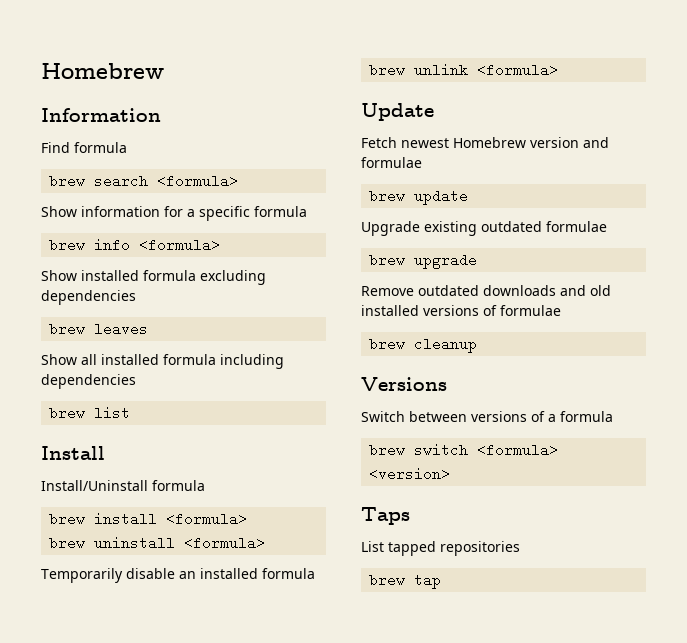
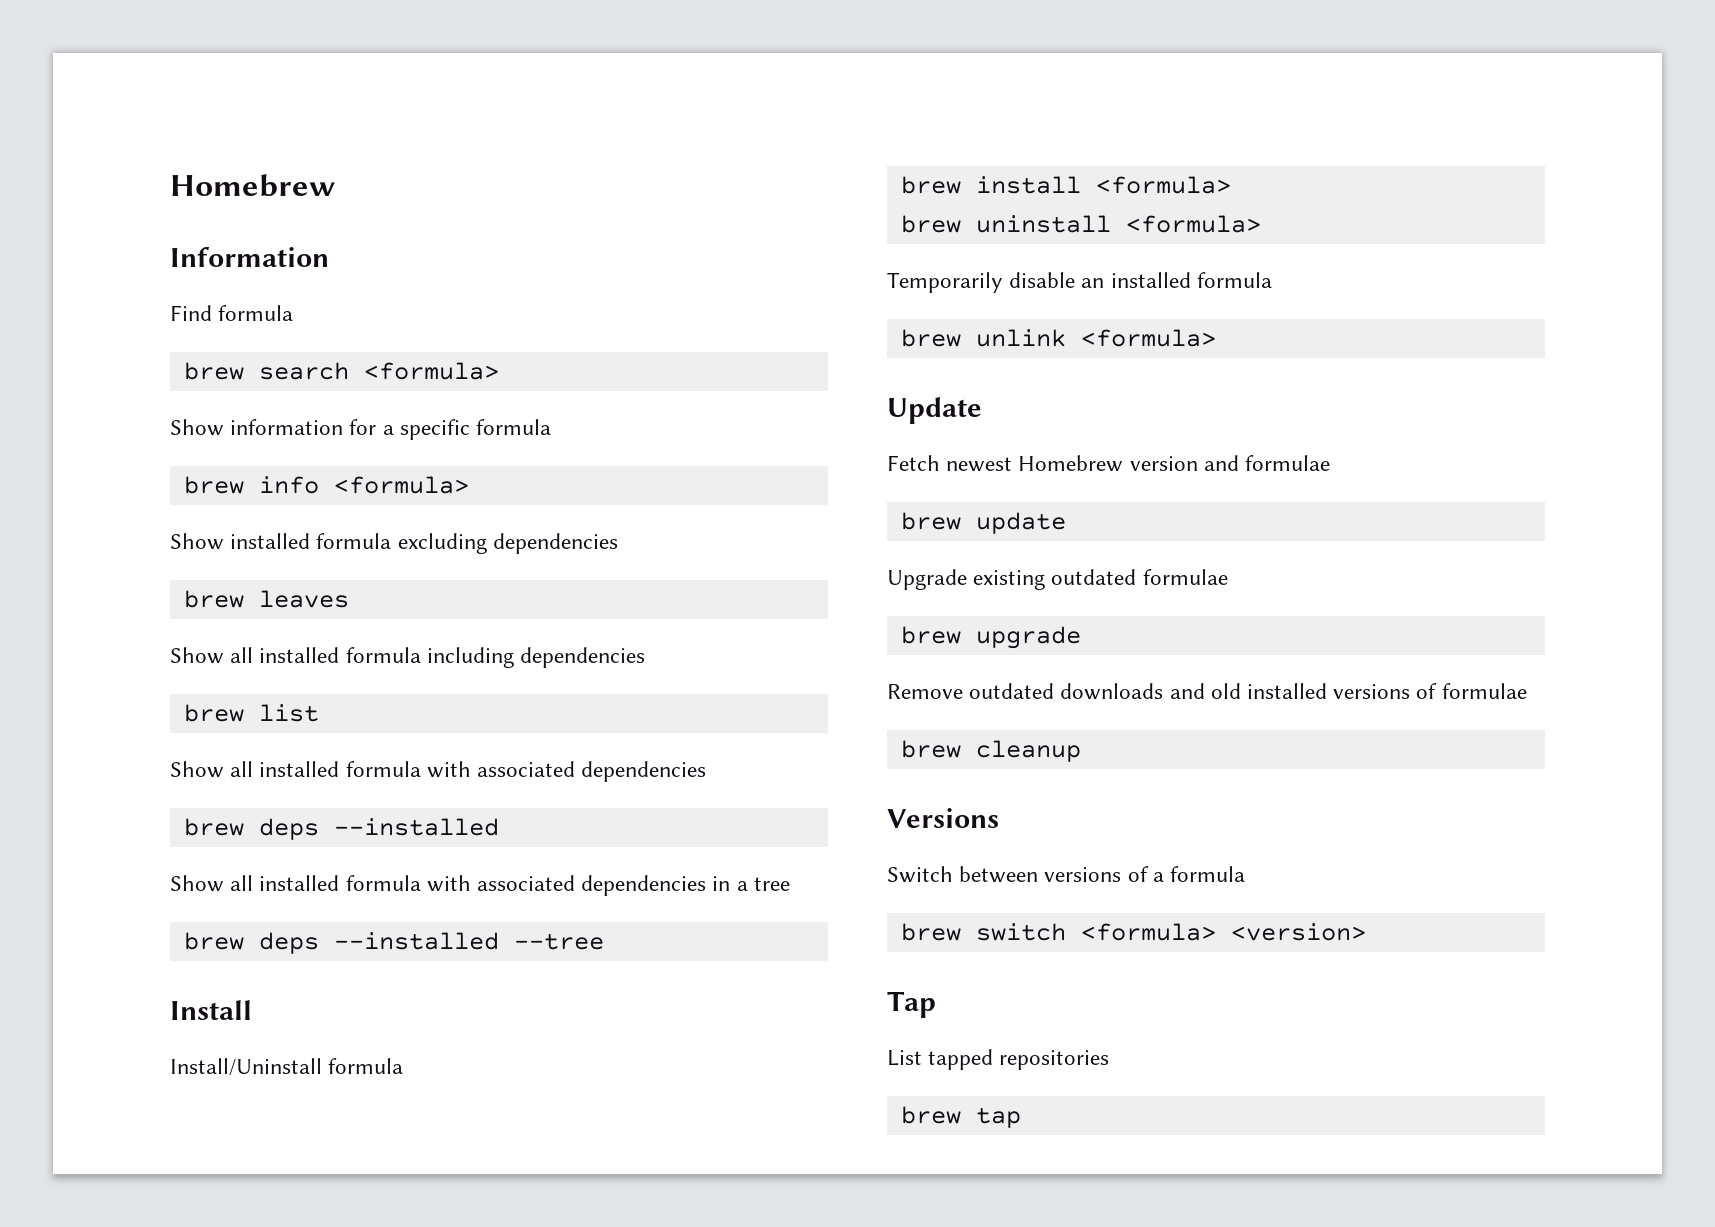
  brew list
+ Show all installed formula with associated dependencies
+ brew deps --installed
+ Show all installed formula with associated dependencies in a tree
+ brew deps --installed --tree
- Taps
+ Tap

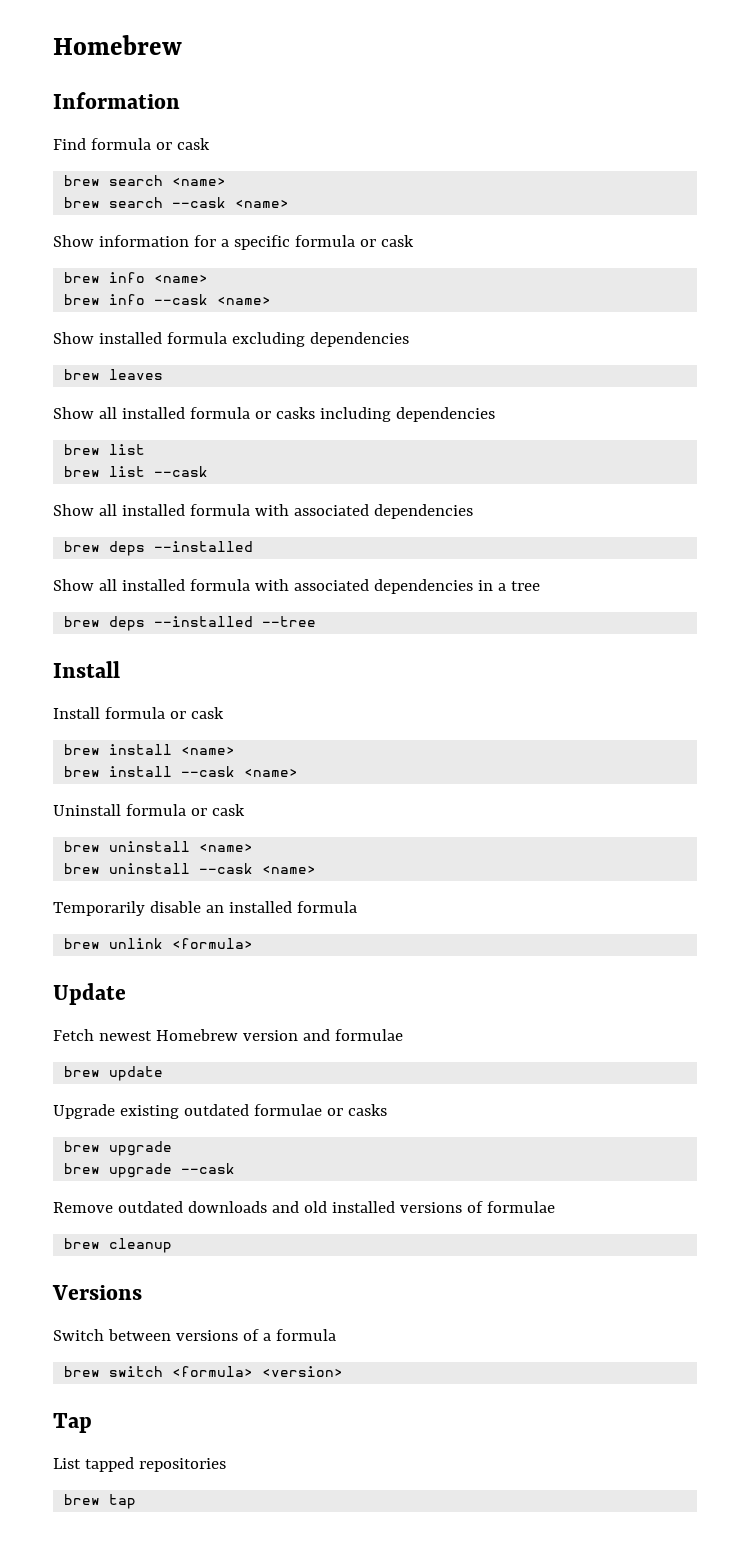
- Find formula
- brew search <formula>
+ Find formula or cask
+ brew search <name>
+ brew search --cask <name>
- Show information for a specific formula
- brew info <formula>
+ Show information for a specific formula or cask
+ brew info <name>
+ brew info --cask <name>
- Show all installed formula including dependencies
+ Show all installed formula or casks including dependencies
+ brew list --cask
- Install/Uninstall formula
- brew install <formula>
- brew uninstall <formula>
+ Install formula or cask
+ brew install <name>
+ brew install --cask <name>
+ Uninstall formula or cask
+ brew uninstall <name>
+ brew uninstall --cask <name>
- Upgrade existing outdated formulae
+ Upgrade existing outdated formulae or casks
  brew upgrade
+ brew upgrade --cask

